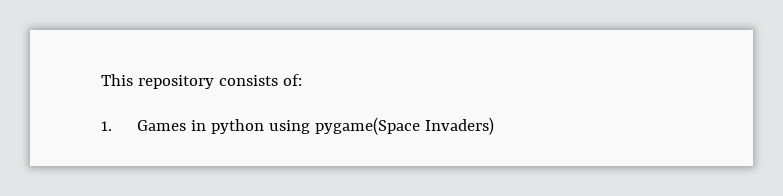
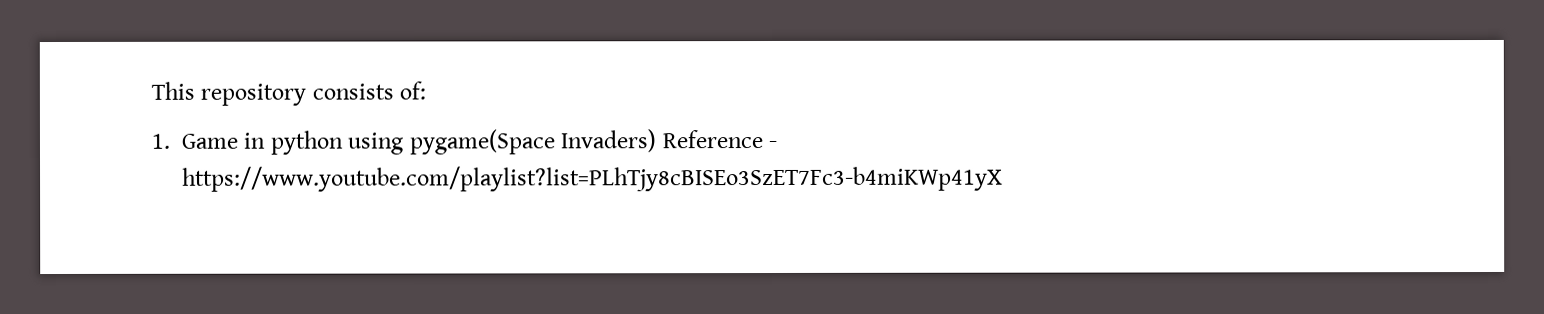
- 1. Games in python using pygame(Space Invaders)
+ 1. Game in python using pygame(Space Invaders) Reference - https://www.youtube.com/playlist?list=PLhTjy8cBISEo3SzET7Fc3-b4miKWp41yX

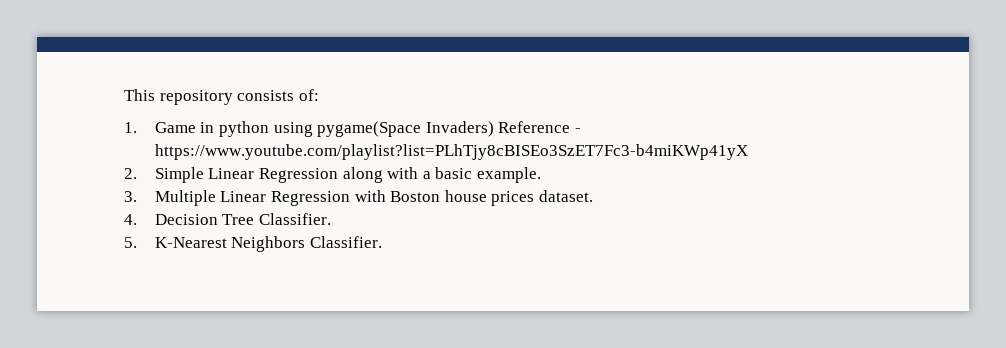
+ 2. Simple Linear Regression along with a basic example.
+ 3. Multiple Linear Regression with Boston house prices dataset.
+ 4. Decision Tree Classifier.
+ 5. K-Nearest Neighbors Classifier.

